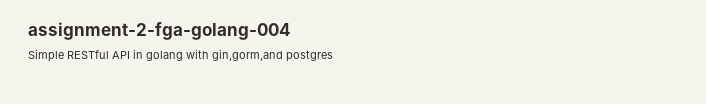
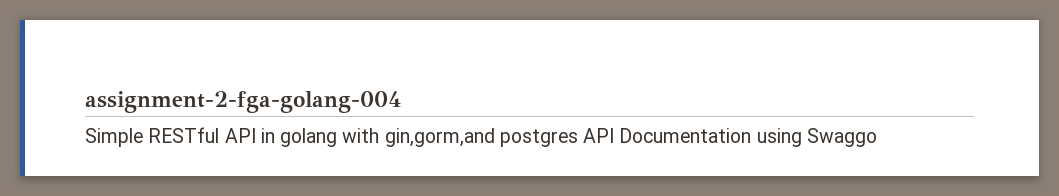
- Simple RESTful API in golang with gin,gorm,and postgres
+ Simple RESTful API in golang with gin,gorm,and postgres API Documentation using Swaggo

